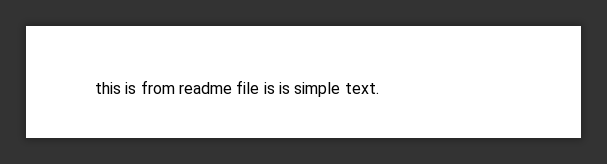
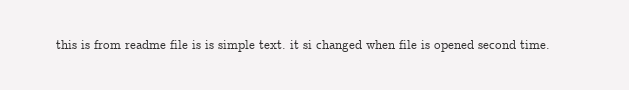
- this is from readme file is is simple text.
+ this is from readme file is is simple text. it si changed when file is opened second time.

